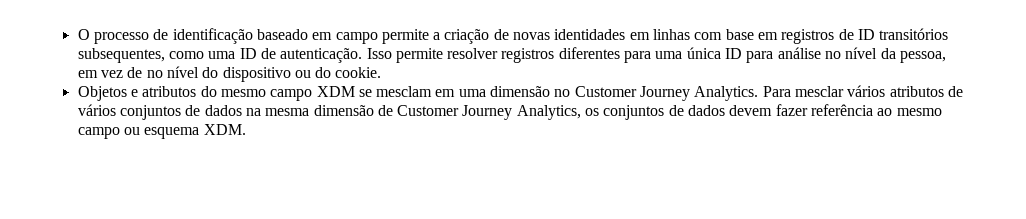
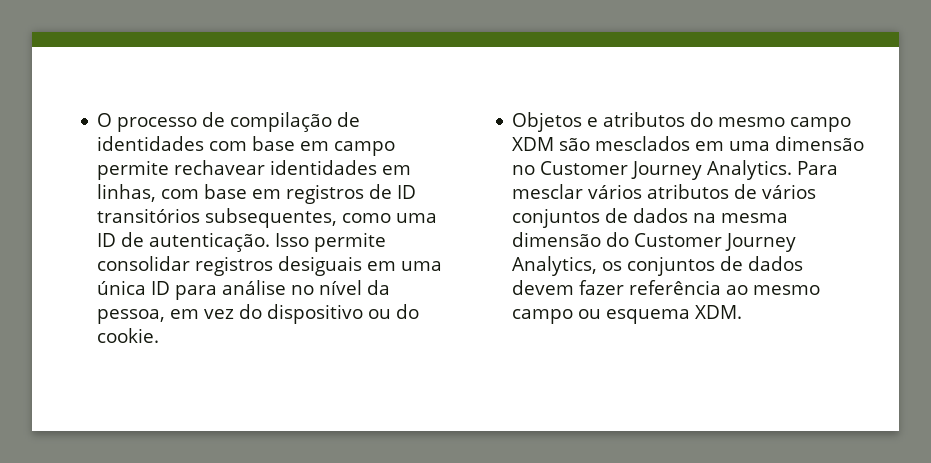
- O processo de identificação baseado em campo permite a criação de novas identidades em linhas com base em registros de ID transitórios subsequentes, como uma ID de autenticação.
+ O processo de compilação de identidades com base em campo permite rechavear identidades em linhas, com base em registros de ID transitórios subsequentes, como uma ID de autenticação.
- Isso permite resolver registros diferentes para uma única ID para análise no nível da pessoa, em vez de no nível do dispositivo ou do cookie.
+ Isso permite consolidar registros desiguais em uma única ID para análise no nível da pessoa, em vez do dispositivo ou do cookie.
- Objetos e atributos do mesmo campo XDM se mesclam em uma dimensão no Customer Journey Analytics.
+ Objetos e atributos do mesmo campo XDM são mesclados em uma dimensão no Customer Journey Analytics.
- Para mesclar vários atributos de vários conjuntos de dados na mesma dimensão de Customer Journey Analytics, os conjuntos de dados devem fazer referência ao mesmo campo ou esquema XDM.
+ Para mesclar vários atributos de vários conjuntos de dados na mesma dimensão do Customer Journey Analytics, os conjuntos de dados devem fazer referência ao mesmo campo ou esquema XDM.

